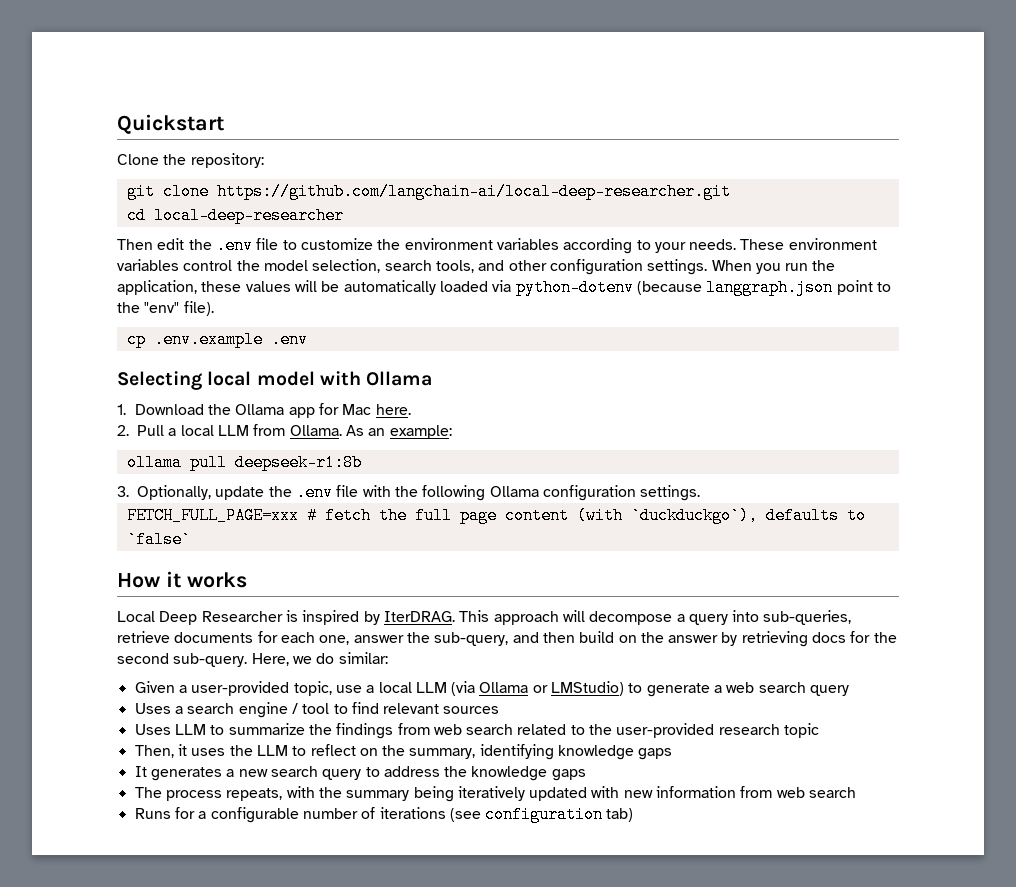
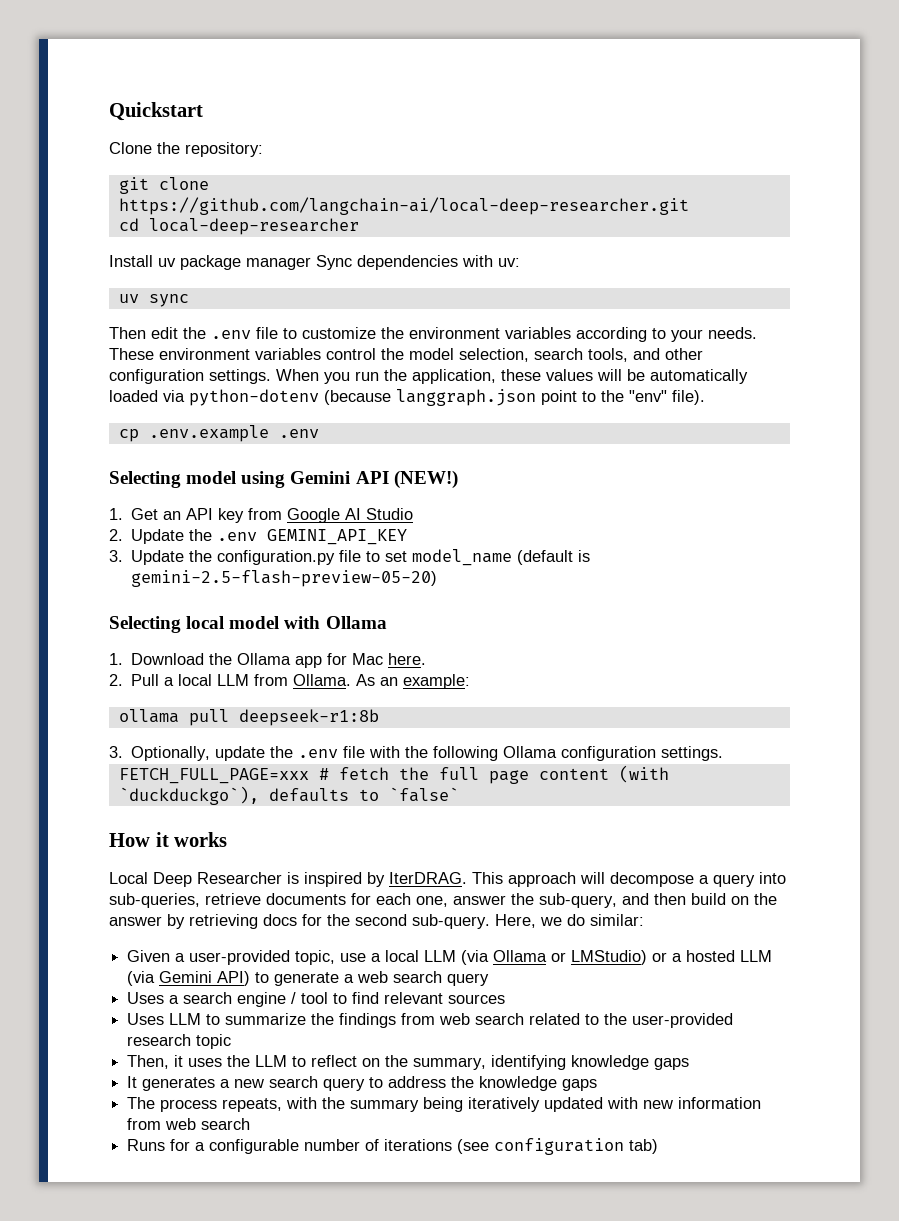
+ Install uv package manager Sync dependencies with uv:
+ uv sync
+ Selecting model using Gemini API (NEW!)
+ 1. Get an API key from Google AI Studio
+ 2. Update the .env GEMINI_API_KEY
+ 3. Update the configuration.py file to set model_name (default is gemini-2.5-flash-preview-05-20)
- Given a user-provided topic, use a local LLM (via Ollama or LMStudio) to generate a web search query
+ Given a user-provided topic, use a local LLM (via Ollama or LMStudio) or a hosted LLM (via Gemini API) to generate a web search query

